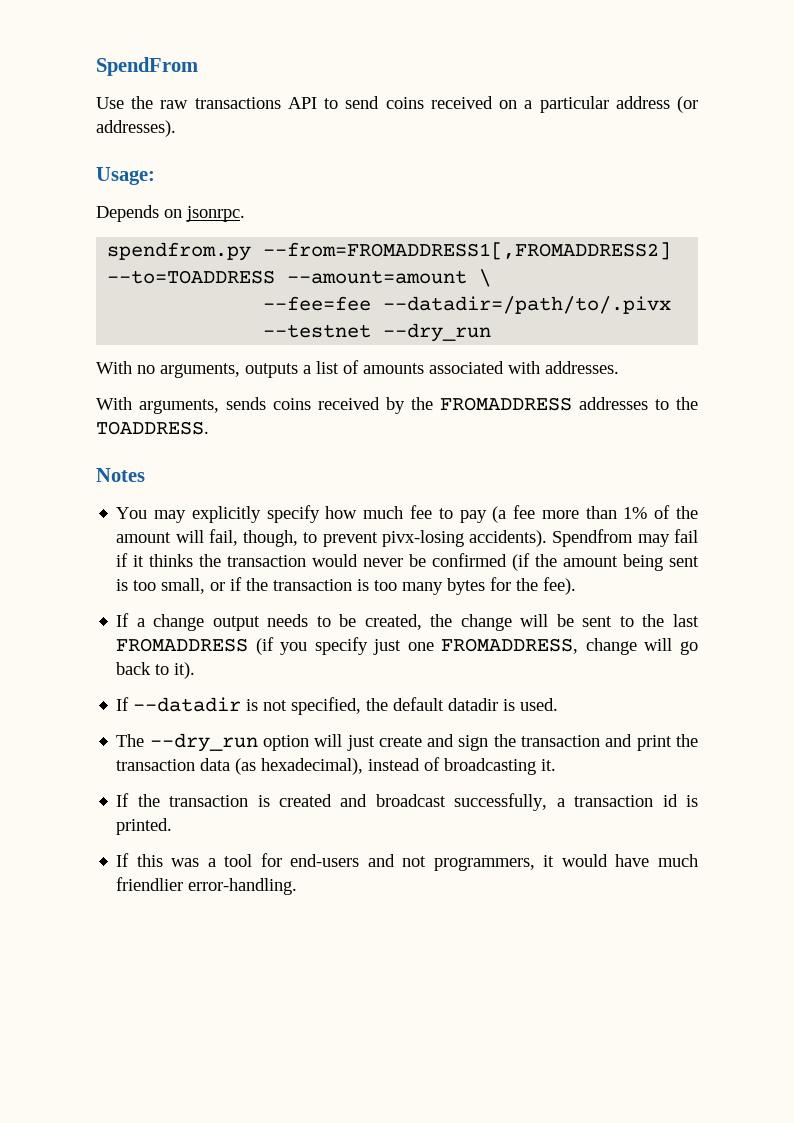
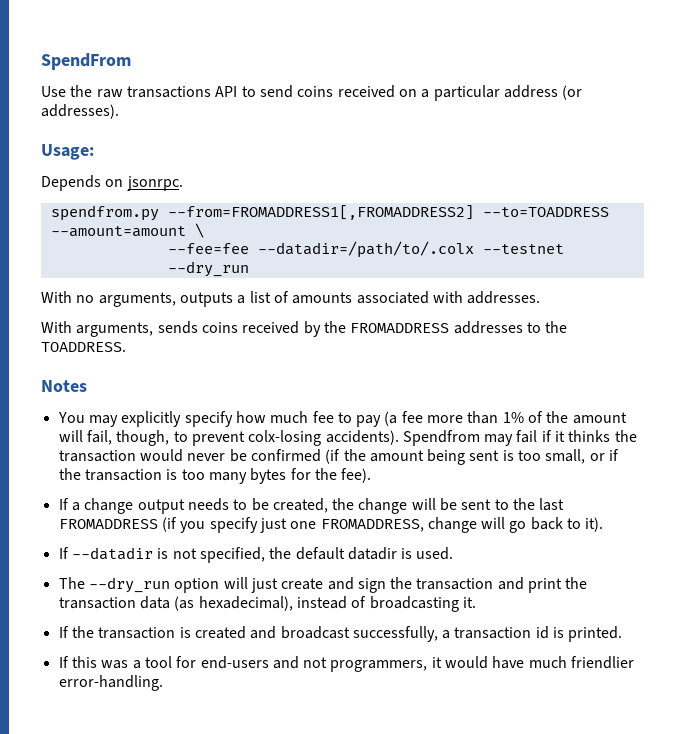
- --fee=fee --datadir=/path/to/.pivx --testnet --dry_run
+ --fee=fee --datadir=/path/to/.colx --testnet --dry_run
- You may explicitly specify how much fee to pay (a fee more than 1% of the amount will fail, though, to prevent pivx-losing accidents).
+ You may explicitly specify how much fee to pay (a fee more than 1% of the amount will fail, though, to prevent colx-losing accidents).

